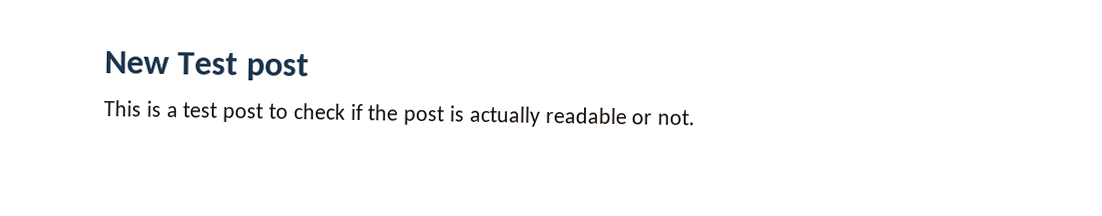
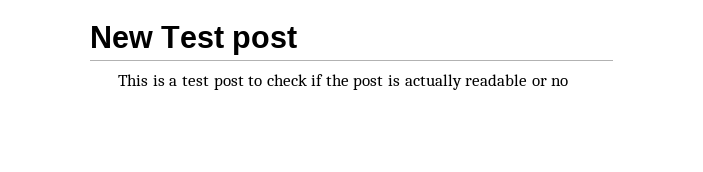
- This is a test post to check if the post is actually readable or not.
+ This is a test post to check if the post is actually readable or no

